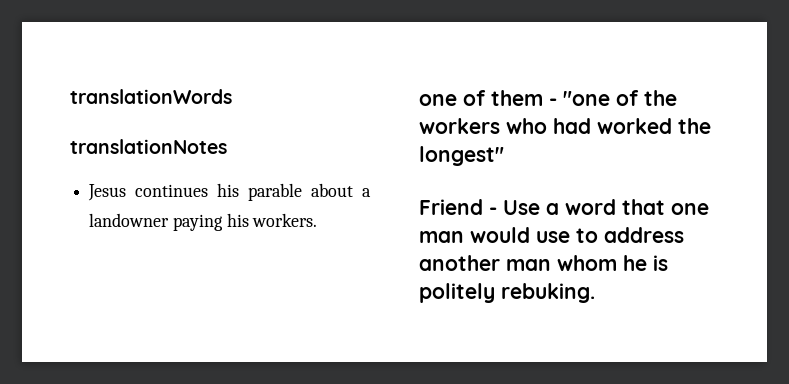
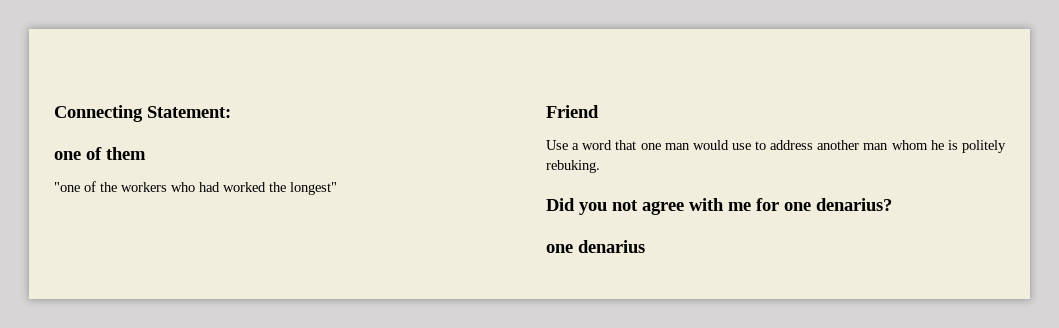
- translationWords
- translationNotes
- Jesus continues his parable about a landowner paying his workers.
+ Connecting Statement:
- one of them - "one of the workers who had worked the longest"
+ one of them
+ "one of the workers who had worked the longest"
- Friend - Use a word that one man would use to address another man whom he is politely rebuking.
+ Friend
+ Use a word that one man would use to address another man whom he is politely rebuking.
+ Did you not agree with me for one denarius?
+ one denarius

